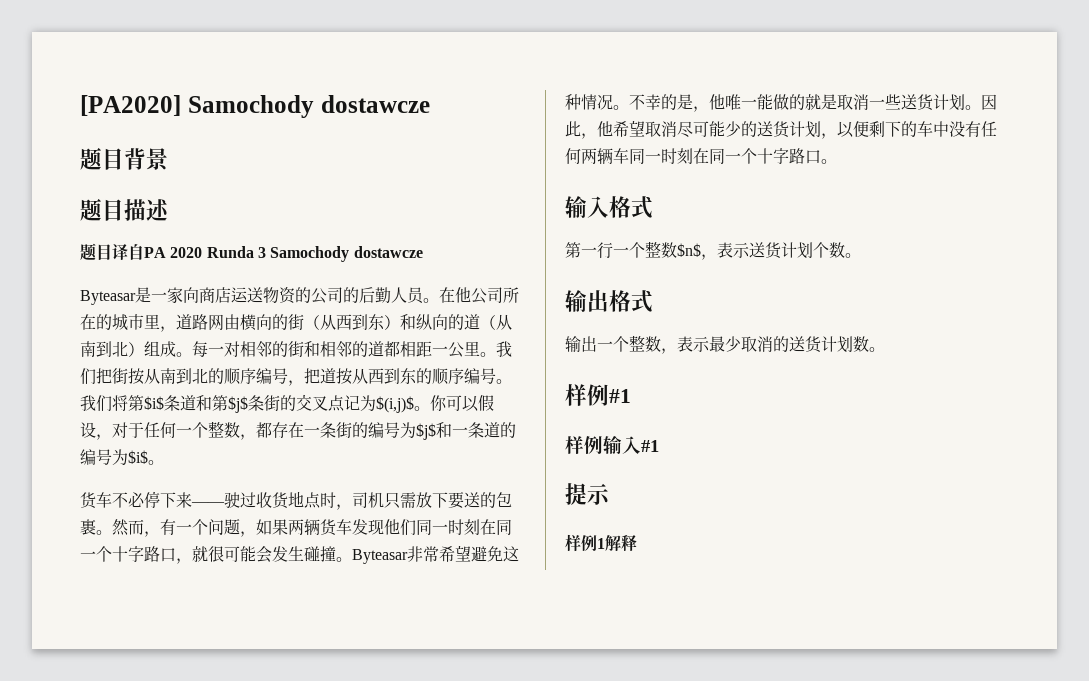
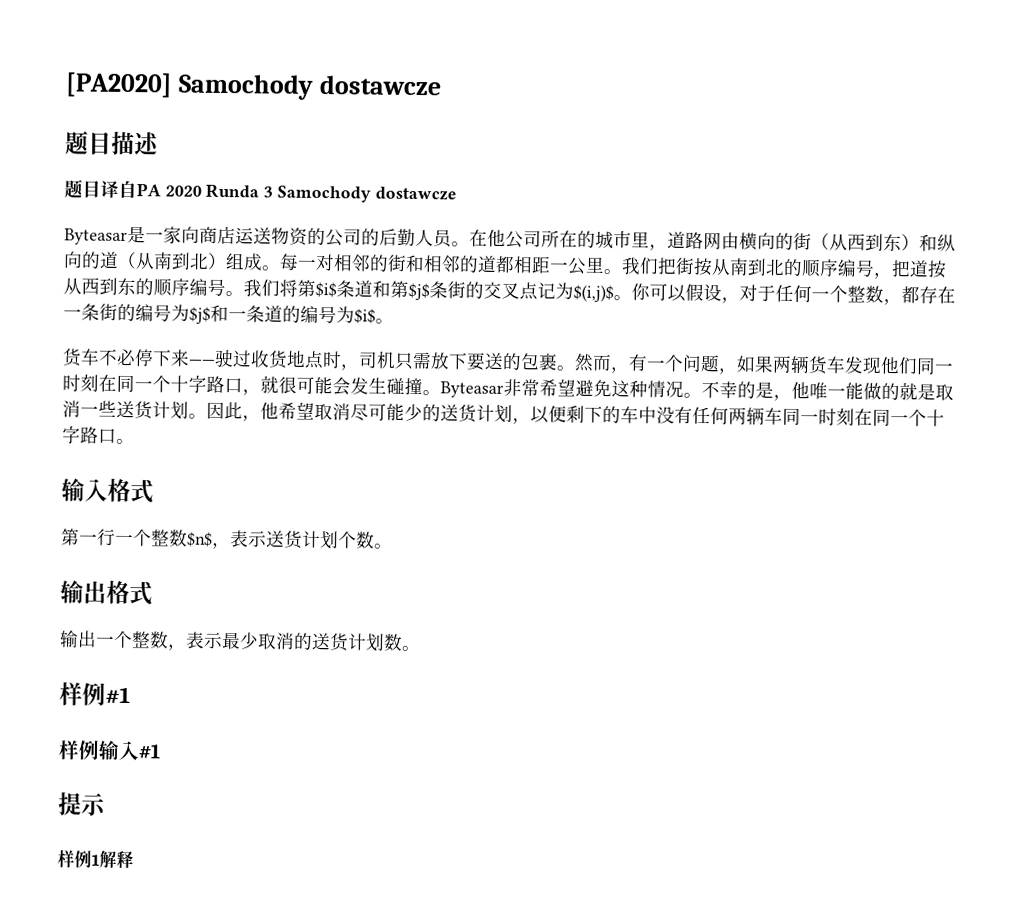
- 题目背景

